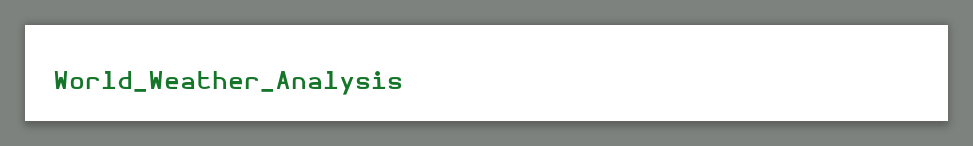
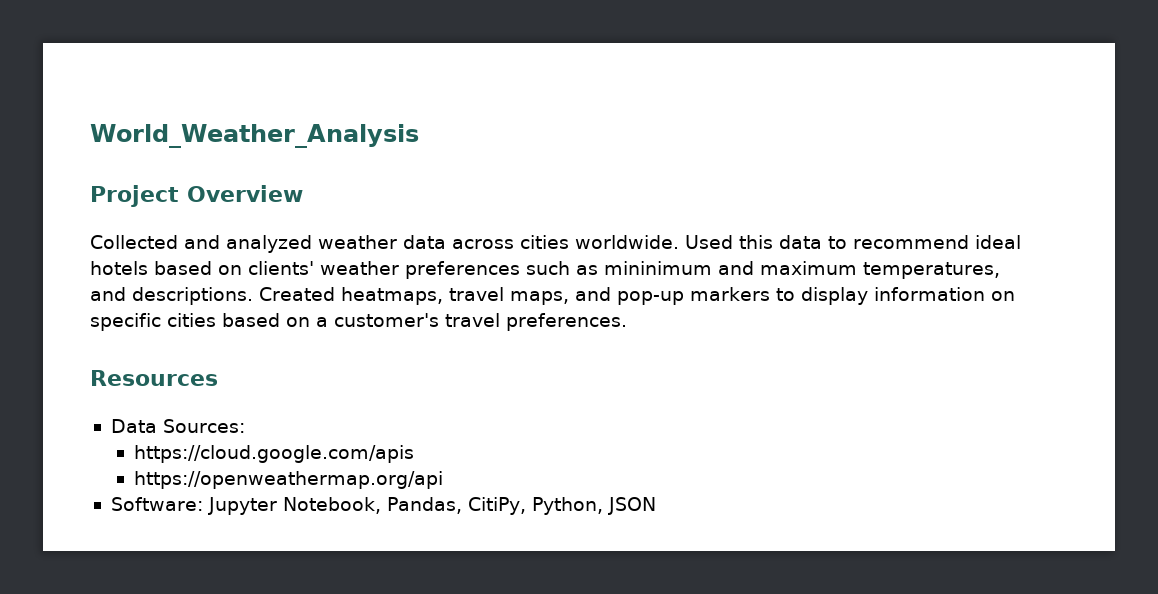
+ Project Overview
+ Collected and analyzed weather data across cities worldwide. Used this data to recommend ideal hotels based on clients' weather preferences such as mininimum and maximum temperatures, and descriptions. Created heatmaps, travel maps, and pop-up markers to display information on specific cities based on a customer's travel preferences.
+ Resources
+ Data Sources:
+ https://cloud.google.com/apis
+ https://openweathermap.org/api
+ Software: Jupyter Notebook, Pandas, CitiPy, Python, JSON

